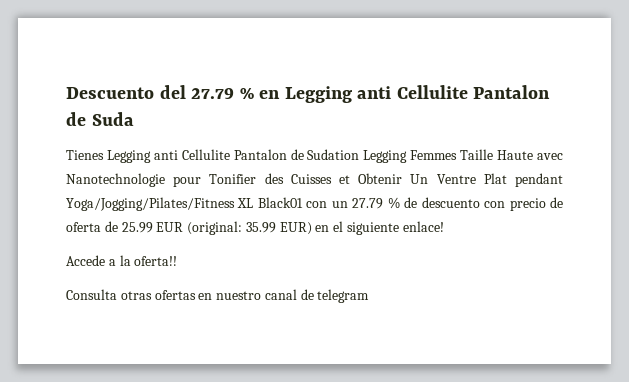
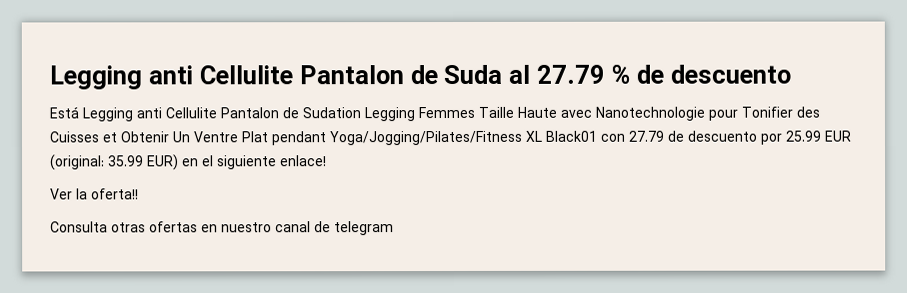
- Descuento del 27.79 % en Legging anti Cellulite Pantalon de Suda
- Tienes Legging anti Cellulite Pantalon de Sudation Legging Femmes Taille Haute avec Nanotechnologie pour Tonifier des Cuisses et Obtenir Un Ventre Plat pendant Yoga/Jogging/Pilates/Fitness XL Black01 con un 27.79 % de descuento con precio de oferta de 25.99 EUR (original: 35.99 EUR) en el siguiente enlace!
+ Legging anti Cellulite Pantalon de Suda al 27.79 % de descuento
+ Está Legging anti Cellulite Pantalon de Sudation Legging Femmes Taille Haute avec Nanotechnologie pour Tonifier des Cuisses et Obtenir Un Ventre Plat pendant Yoga/Jogging/Pilates/Fitness XL Black01 con 27.79 de descuento por 25.99 EUR (original: 35.99 EUR) en el siguiente enlace!
- Accede a la oferta!!
+ Ver la oferta!!

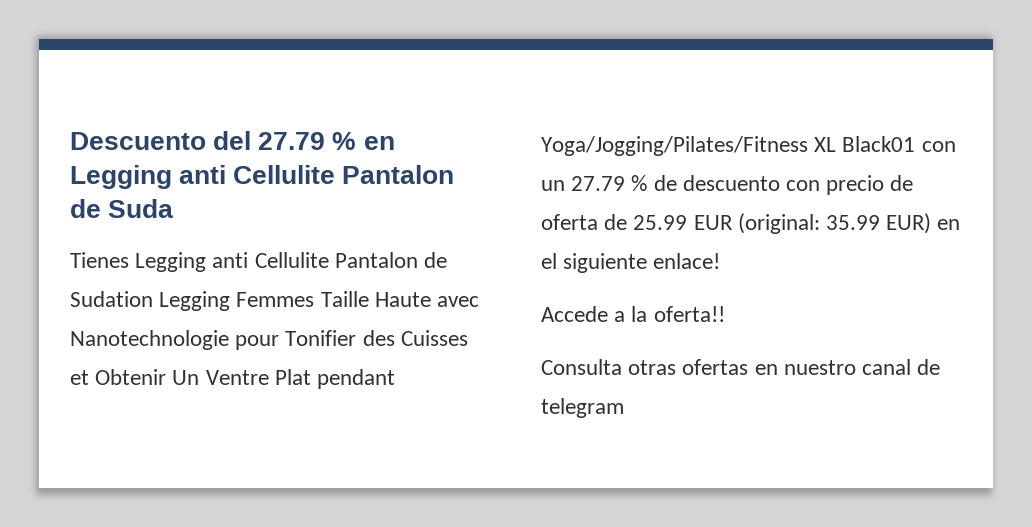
- Legging anti Cellulite Pantalon de Suda al 27.79 % de descuento
- Está Legging anti Cellulite Pantalon de Sudation Legging Femmes Taille Haute avec Nanotechnologie pour Tonifier des Cuisses et Obtenir Un Ventre Plat pendant Yoga/Jogging/Pilates/Fitness XL Black01 con 27.79 de descuento por 25.99 EUR (original: 35.99 EUR) en el siguiente enlace!
+ Descuento del 27.79 % en Legging anti Cellulite Pantalon de Suda
+ Tienes Legging anti Cellulite Pantalon de Sudation Legging Femmes Taille Haute avec Nanotechnologie pour Tonifier des Cuisses et Obtenir Un Ventre Plat pendant Yoga/Jogging/Pilates/Fitness XL Black01 con un 27.79 % de descuento con precio de oferta de 25.99 EUR (original: 35.99 EUR) en el siguiente enlace!
- Ver la oferta!!
+ Accede a la oferta!!

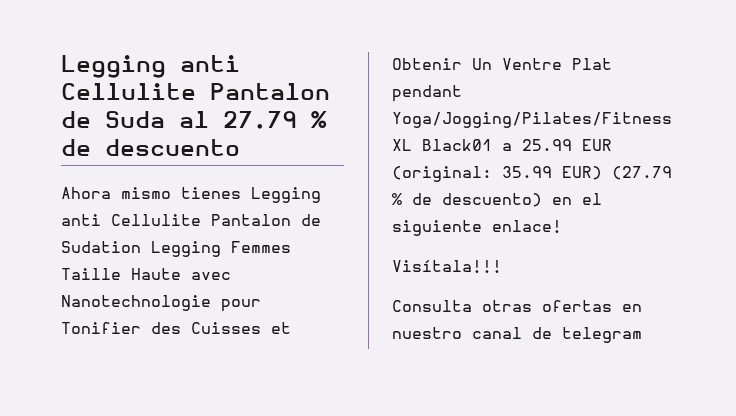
- Descuento del 27.79 % en Legging anti Cellulite Pantalon de Suda
- Tienes Legging anti Cellulite Pantalon de Sudation Legging Femmes Taille Haute avec Nanotechnologie pour Tonifier des Cuisses et Obtenir Un Ventre Plat pendant Yoga/Jogging/Pilates/Fitness XL Black01 con un 27.79 % de descuento con precio de oferta de 25.99 EUR (original: 35.99 EUR) en el siguiente enlace!
+ Legging anti Cellulite Pantalon de Suda al 27.79 % de descuento
+ Ahora mismo tienes Legging anti Cellulite Pantalon de Sudation Legging Femmes Taille Haute avec Nanotechnologie pour Tonifier des Cuisses et Obtenir Un Ventre Plat pendant Yoga/Jogging/Pilates/Fitness XL Black01 a 25.99 EUR (original: 35.99 EUR) (27.79 % de descuento) en el siguiente enlace!
- Accede a la oferta!!
+ Visítala!!!

